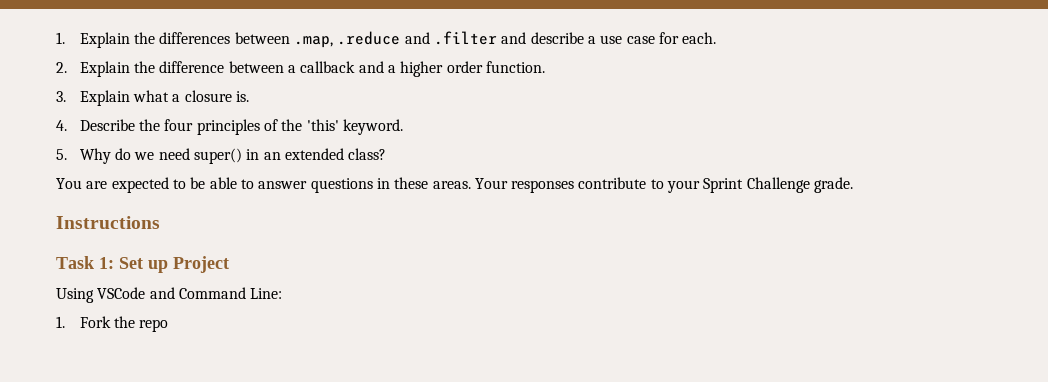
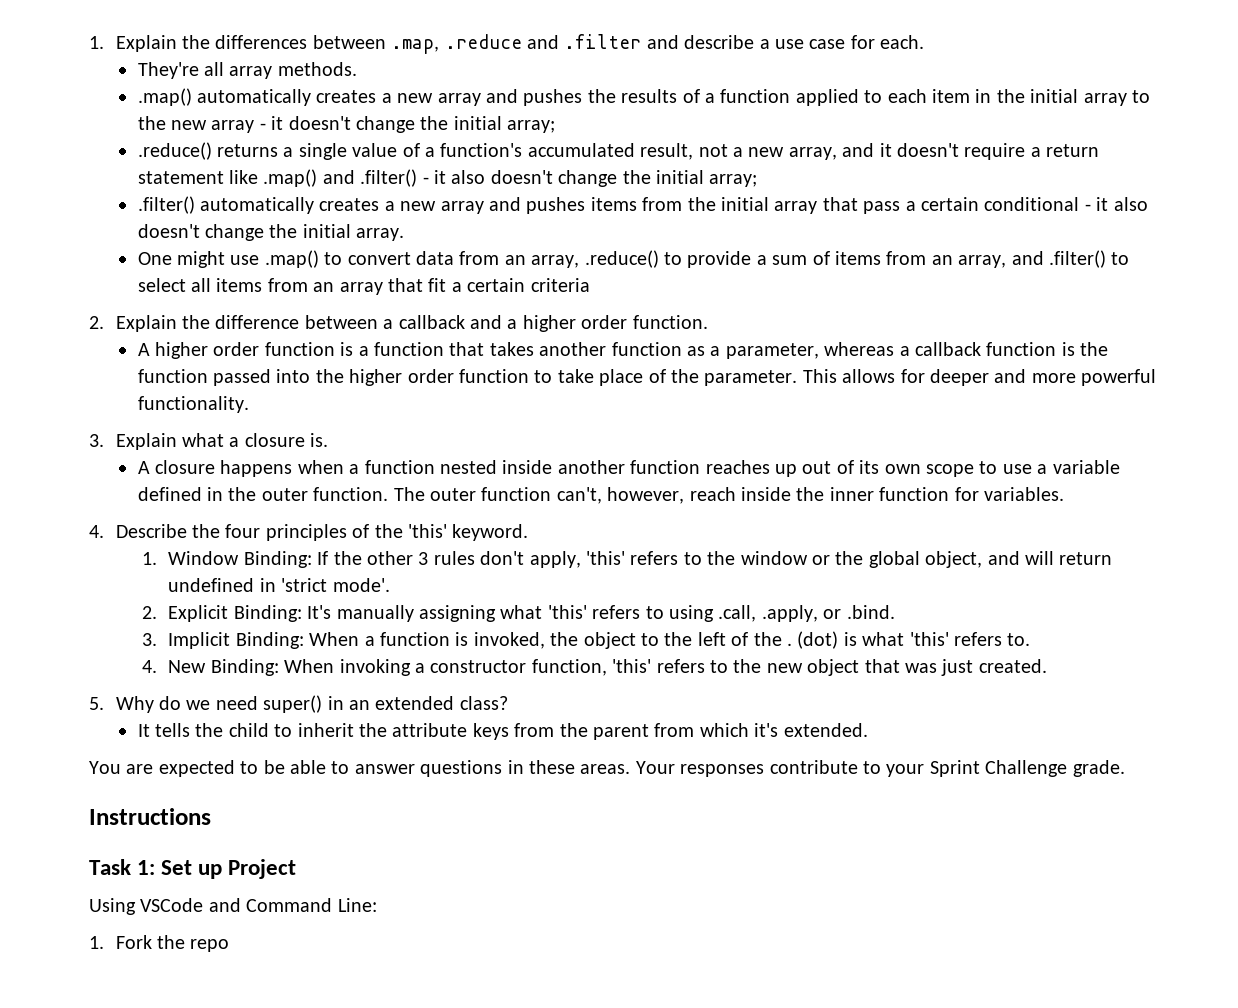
+ They're all array methods.
+ .map() automatically creates a new array and pushes the results of a function applied to each item in the initial array to the new array - it doesn't change the initial array;
+ .reduce() returns a single value of a function's accumulated result, not a new array, and it doesn't require a return statement like .map() and .filter() - it also doesn't change the initial array;
+ .filter() automatically creates a new array and pushes items from the initial array that pass a certain conditional - it also doesn't change the initial array.
+ One might use .map() to convert data from an array, .reduce() to provide a sum of items from an array, and .filter() to select all items from an array that fit a certain criteria
+ A higher order function is a function that takes another function as a parameter, whereas a callback function is the function passed into the higher order function to take place of the parameter. This allows for deeper and more powerful functionality.
+ A closure happens when a function nested inside another function reaches up out of its own scope to use a variable defined in the outer function. The outer function can't, however, reach inside the inner function for variables.
+ 1. Window Binding: If the other 3 rules don't apply, 'this' refers to the window or the global object, and will return undefined in 'strict mode'.
+ 2. Explicit Binding: It's manually assigning what 'this' refers to using .call, .apply, or .bind.
+ 3. Implicit Binding: When a function is invoked, the object to the left of the . (dot) is what 'this' refers to.
+ 4. New Binding: When invoking a constructor function, 'this' refers to the new object that was just created.
+ It tells the child to inherit the attribute keys from the parent from which it's extended.

